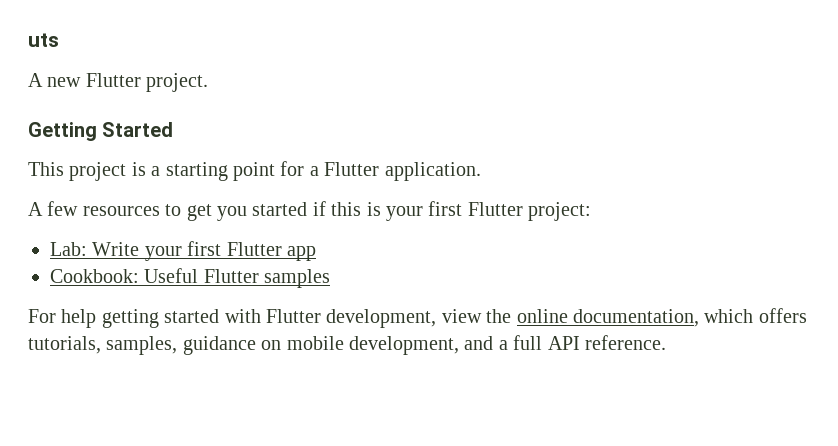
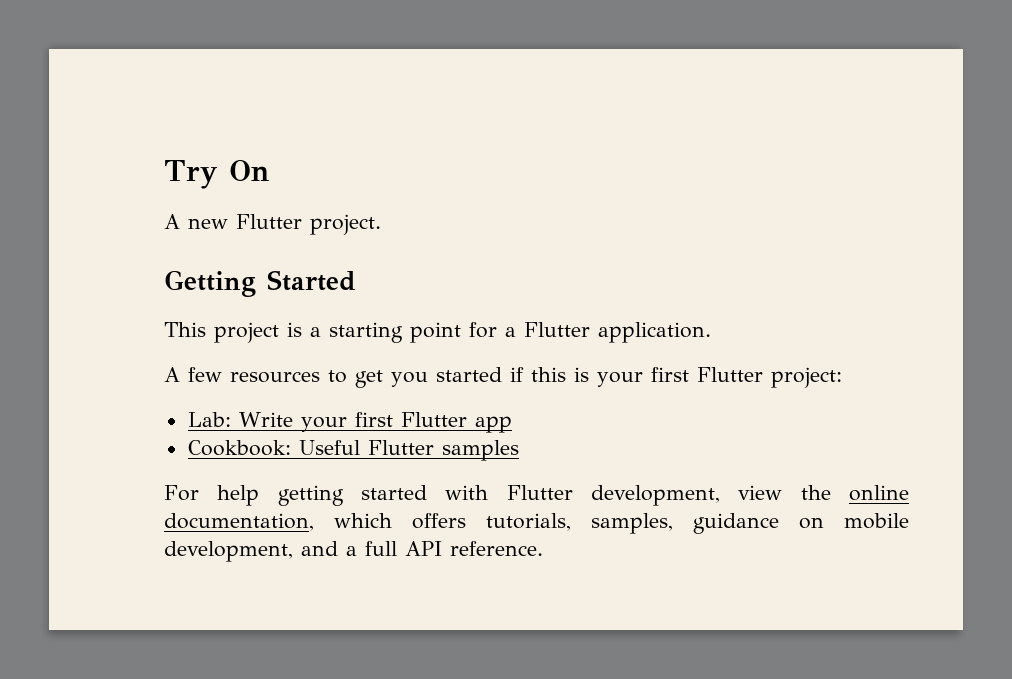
- uts
+ Try On

